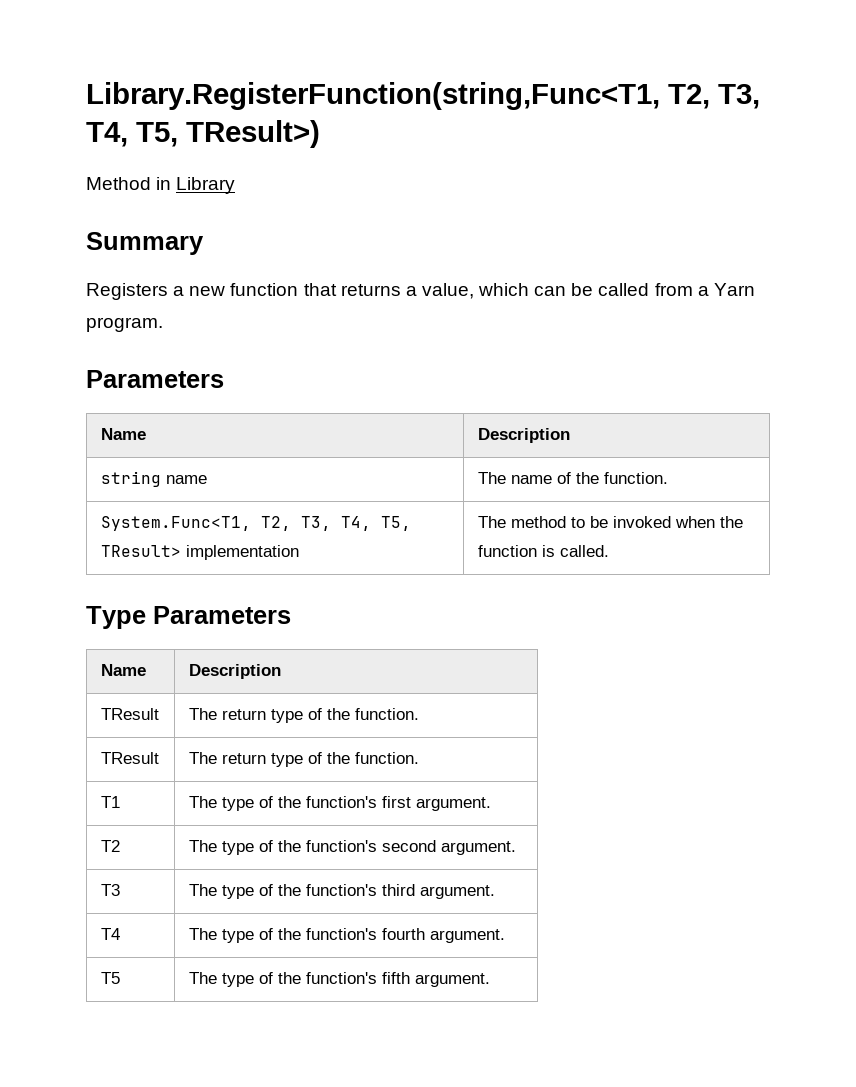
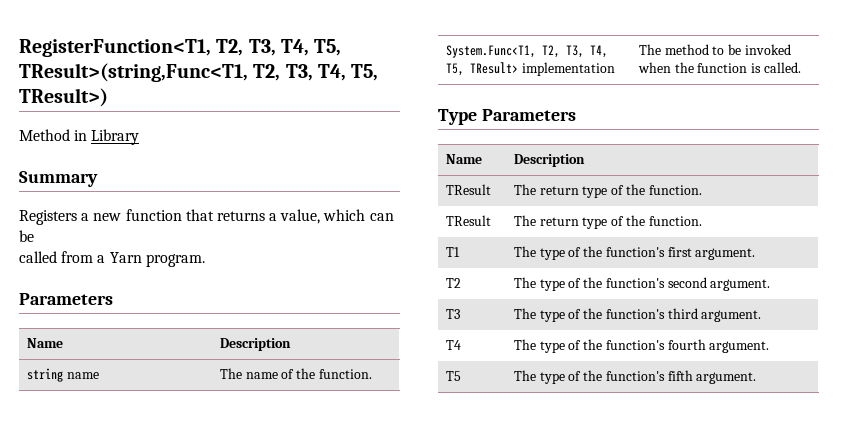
- Library.RegisterFunction(string,Func<T1, T2, T3, T4, T5, TResult>)
+ RegisterFunction<T1, T2, T3, T4, T5, TResult>(string,Func<T1, T2, T3, T4, T5, TResult>)
- Registers a new function that returns a value, which can be called from a Yarn program.
+ Registers a new function that returns a value, which can be
+ called from a Yarn program.

